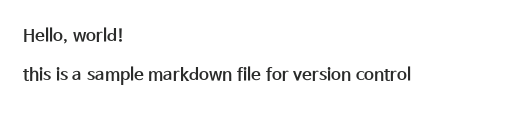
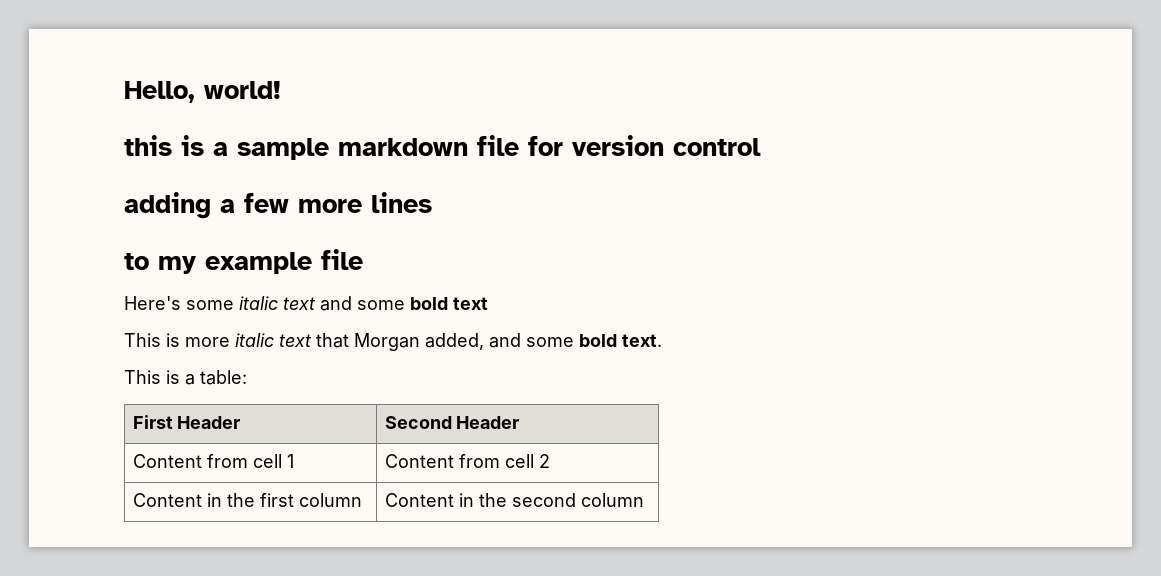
+ adding a few more lines
+ to my example file
+ Here's some italic text and some bold text
+ This is more italic text that Morgan added, and some bold text.
+ This is a table:
+ First Header | Second Header
+ Content from cell 1 | Content from cell 2
+ Content in the first column | Content in the second column

